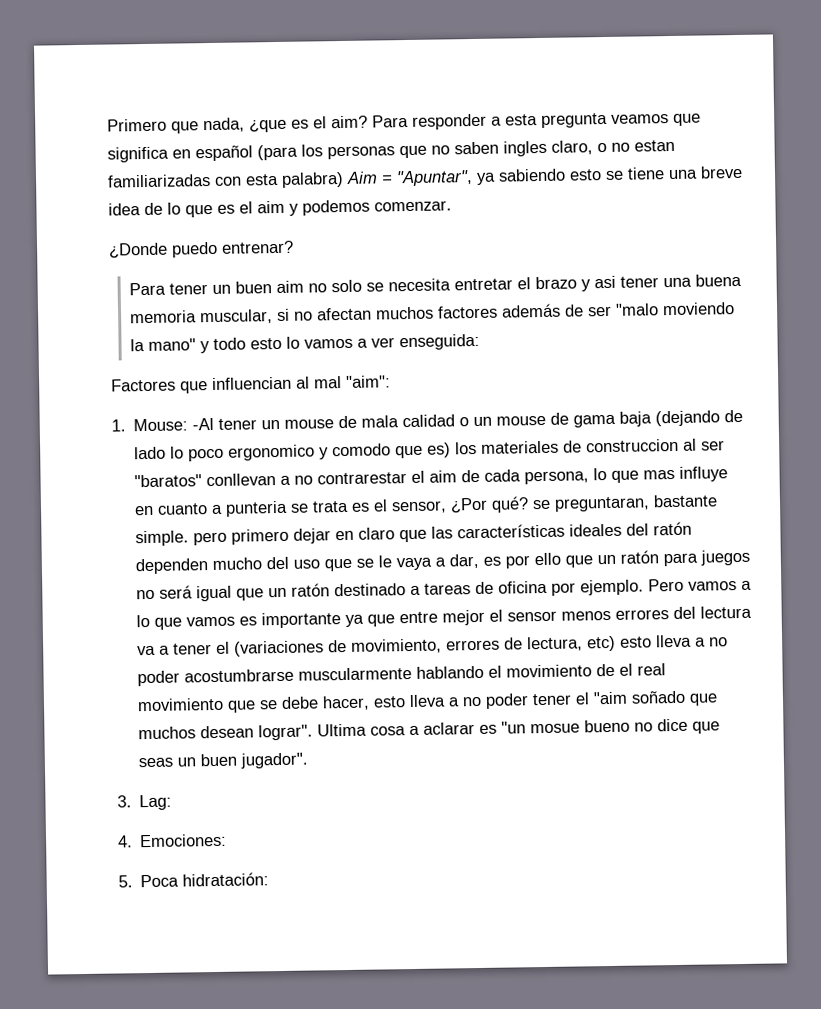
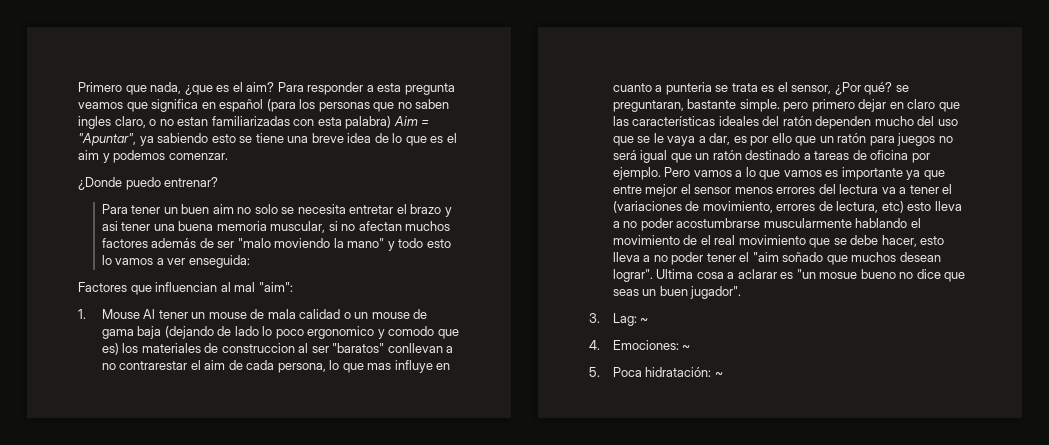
- 1. Mouse: -Al tener un mouse de mala calidad o un mouse de gama baja (dejando de lado lo poco ergonomico y comodo que es) los materiales de construccion al ser "baratos" conllevan a no contrarestar el aim de cada persona, lo que mas influye en cuanto a punteria se trata es el sensor, ¿Por qué? se preguntaran, bastante simple. pero primero dejar en claro que las características ideales del ratón dependen mucho del uso que se le vaya a dar, es por ello que un ratón para juegos no será igual que un ratón destinado a tareas de oficina por ejemplo.
+ 1. Mouse Al tener un mouse de mala calidad o un mouse de gama baja (dejando de lado lo poco ergonomico y comodo que es) los materiales de construccion al ser "baratos" conllevan a no contrarestar el aim de cada persona, lo que mas influye en cuanto a punteria se trata es el sensor, ¿Por qué? se preguntaran, bastante simple. pero primero dejar en claro que las características ideales del ratón dependen mucho del uso que se le vaya a dar, es por ello que un ratón para juegos no será igual que un ratón destinado a tareas de oficina por ejemplo.
- 3. Lag:
+ 3. Lag: ~
- 4. Emociones:
+ 4. Emociones: ~
- 5. Poca hidratación:
+ 5. Poca hidratación: ~

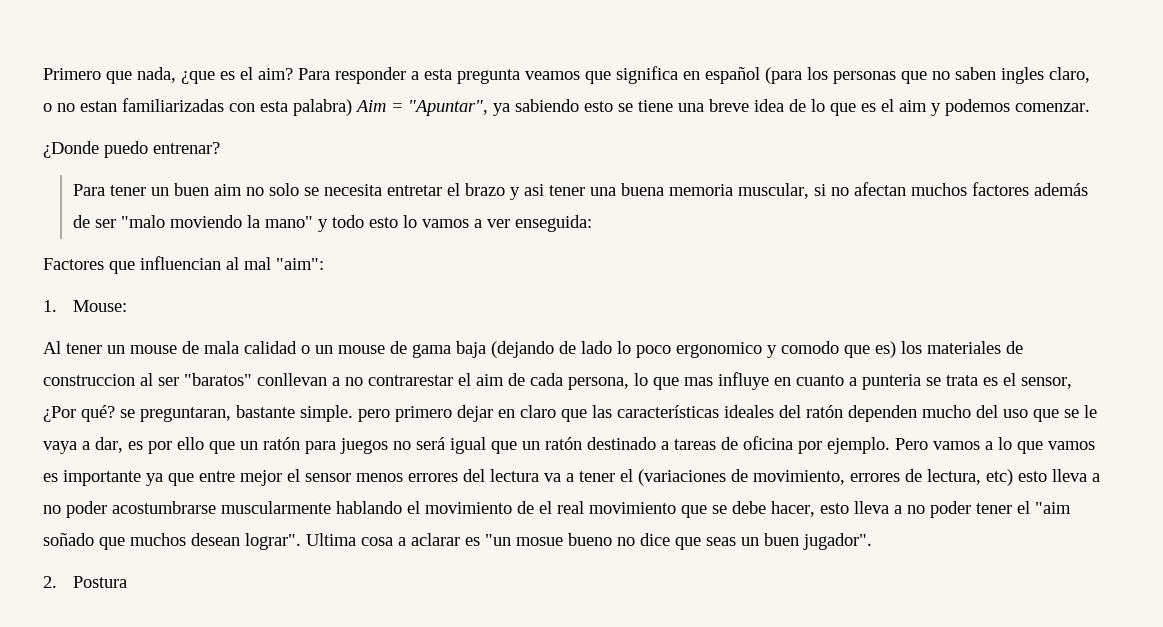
- 1. Mouse Al tener un mouse de mala calidad o un mouse de gama baja (dejando de lado lo poco ergonomico y comodo que es) los materiales de construccion al ser "baratos" conllevan a no contrarestar el aim de cada persona, lo que mas influye en cuanto a punteria se trata es el sensor, ¿Por qué? se preguntaran, bastante simple. pero primero dejar en claro que las características ideales del ratón dependen mucho del uso que se le vaya a dar, es por ello que un ratón para juegos no será igual que un ratón destinado a tareas de oficina por ejemplo.
+ 1. Mouse:
+ Al tener un mouse de mala calidad o un mouse de gama baja (dejando de lado lo poco ergonomico y comodo que es) los materiales de construccion al ser "baratos" conllevan a no contrarestar el aim de cada persona, lo que mas influye en cuanto a punteria se trata es el sensor, ¿Por qué? se preguntaran, bastante simple. pero primero dejar en claro que las características ideales del ratón dependen mucho del uso que se le vaya a dar, es por ello que un ratón para juegos no será igual que un ratón destinado a tareas de oficina por ejemplo.
- 3. Lag: ~
- 4. Emociones: ~
- 5. Poca hidratación: ~
+ 2. Postura

